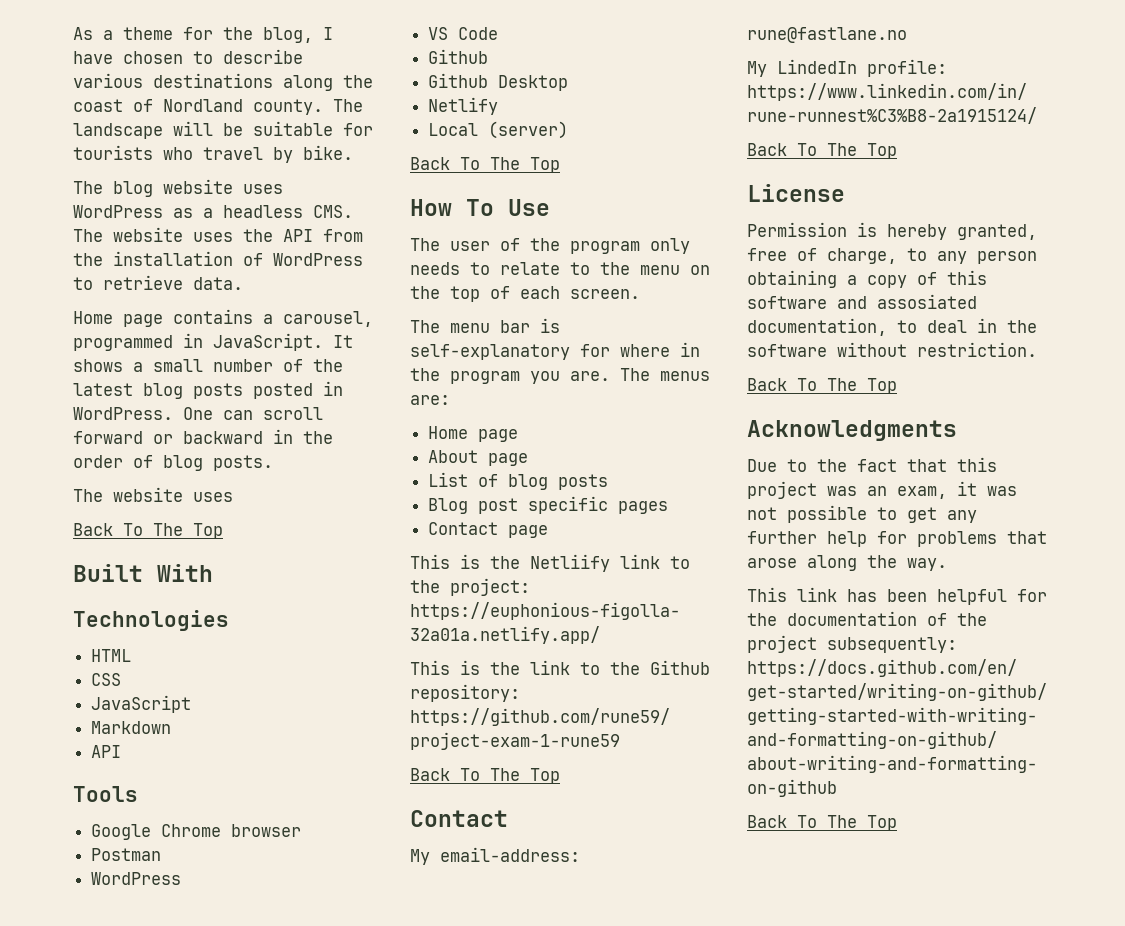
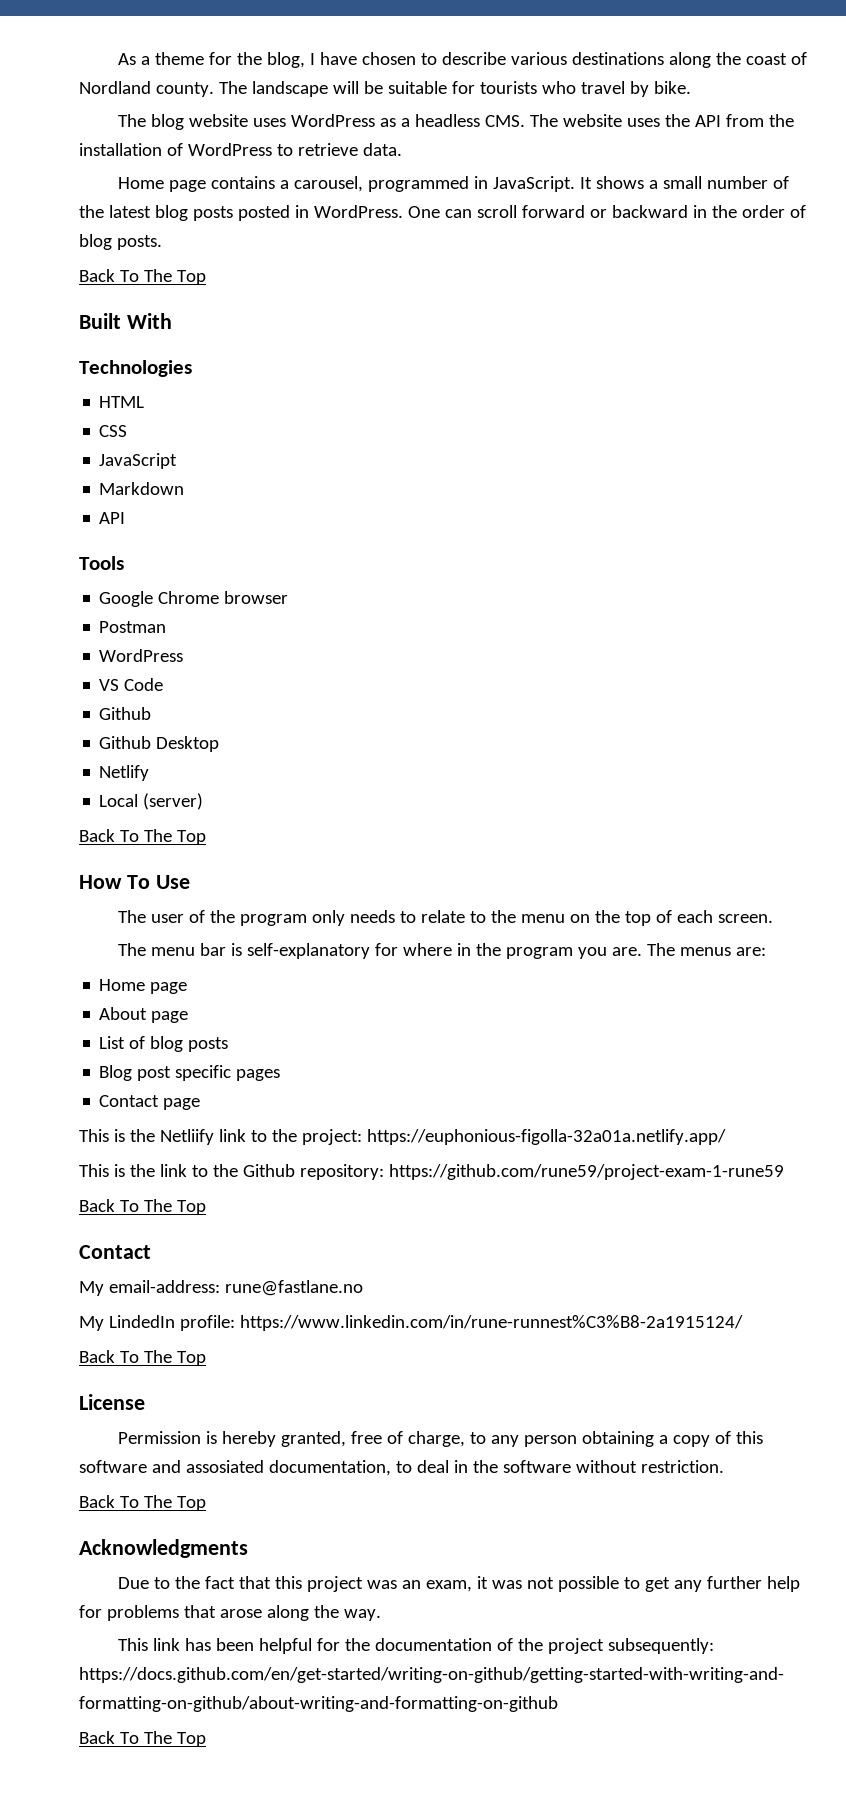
  One can scroll forward or backward in the order of blog posts.
- The website uses

